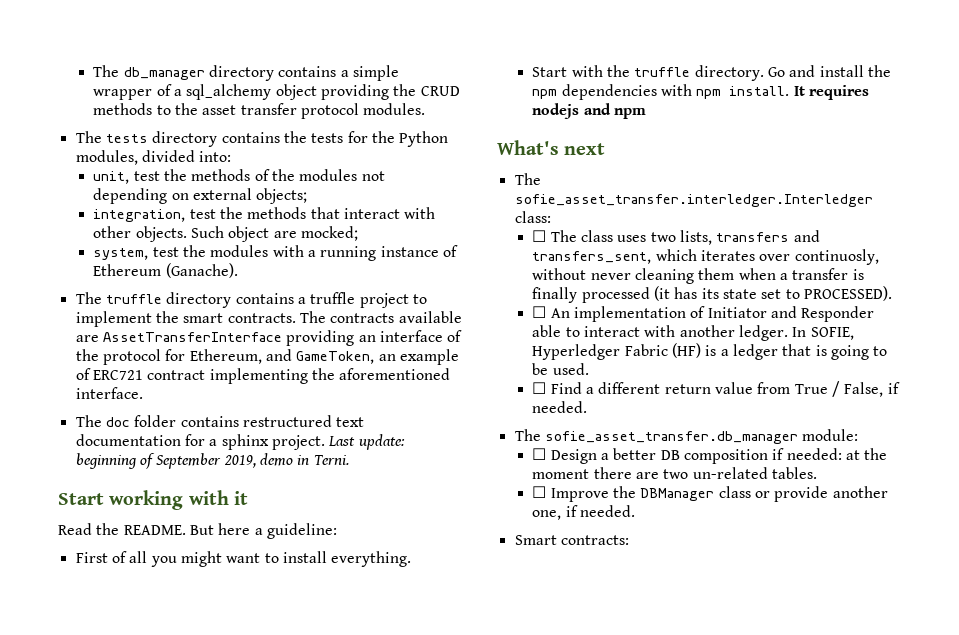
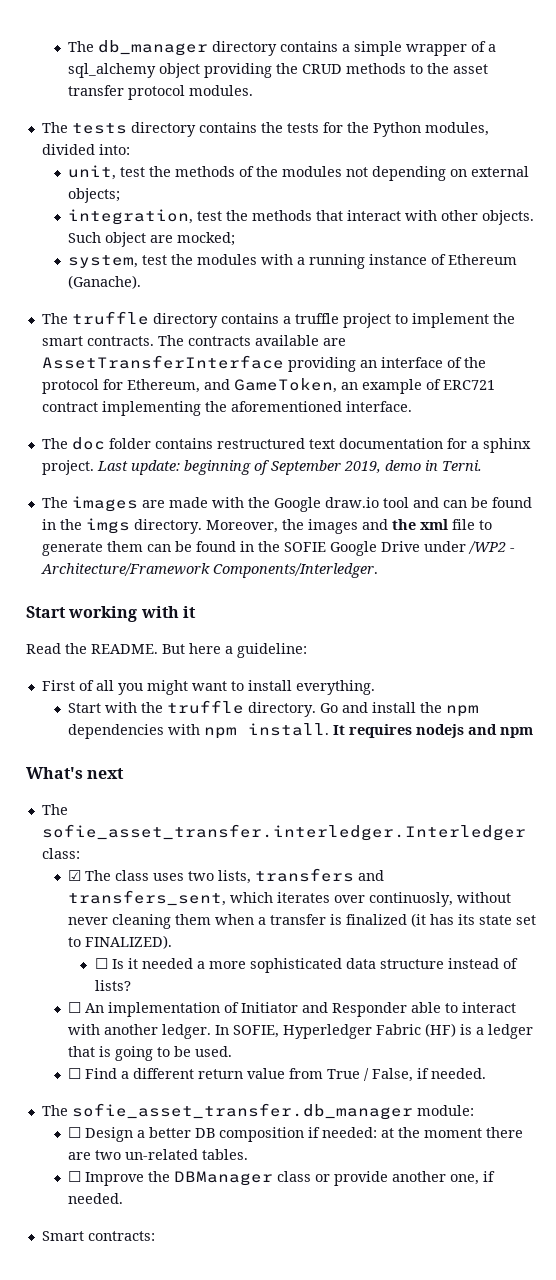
+ The images are made with the Google draw.io tool and can be found in the imgs directory. Moreover, the images and the xml file to generate them can be found in the SOFIE Google Drive under /WP2 - Architecture/Framework Components/Interledger.
- ☐ The class uses two lists, transfers and transfers_sent, which iterates over continuosly, without never cleaning them when a transfer is finally processed (it has its state set to PROCESSED).
+ ☑ The class uses two lists, transfers and transfers_sent, which iterates over continuosly, without never cleaning them when a transfer is finalized (it has its state set to FINALIZED).
+ ☐ Is it needed a more sophisticated data structure instead of lists?

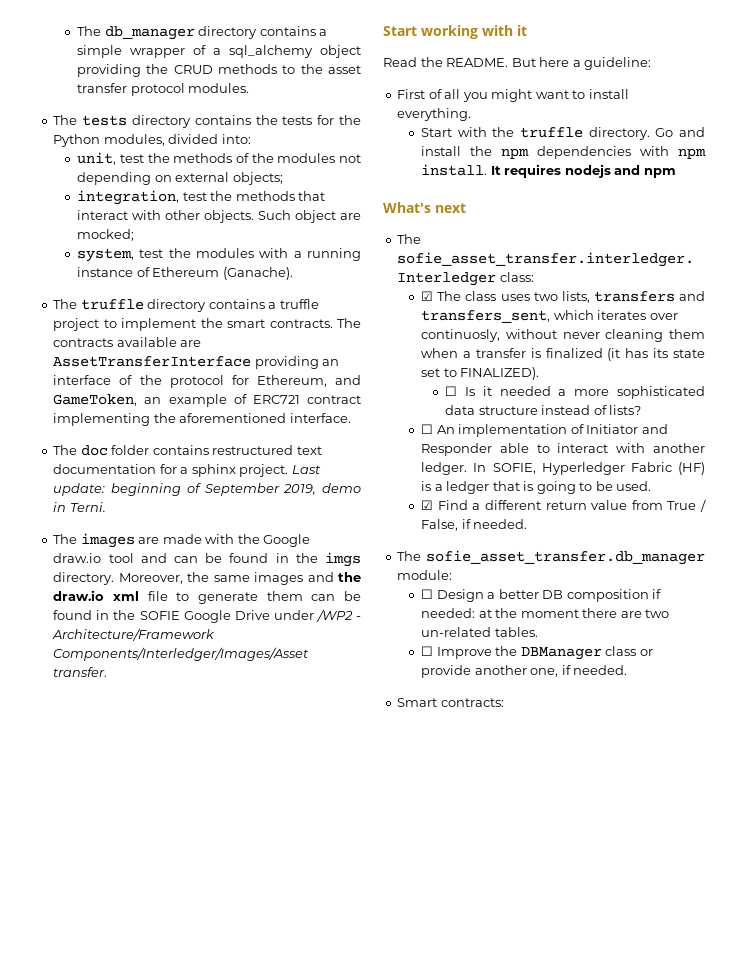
- Moreover, the images and the xml file to generate them can be found in the SOFIE Google Drive under /WP2 - Architecture/Framework Components/Interledger.
+ Moreover, the same images and the draw.io xml file to generate them can be found in the SOFIE Google Drive under /WP2 - Architecture/Framework Components/Interledger/Images/Asset transfer.
- ☐ Find a different return value from True / False, if needed.
+ ☑ Find a different return value from True / False, if needed.

